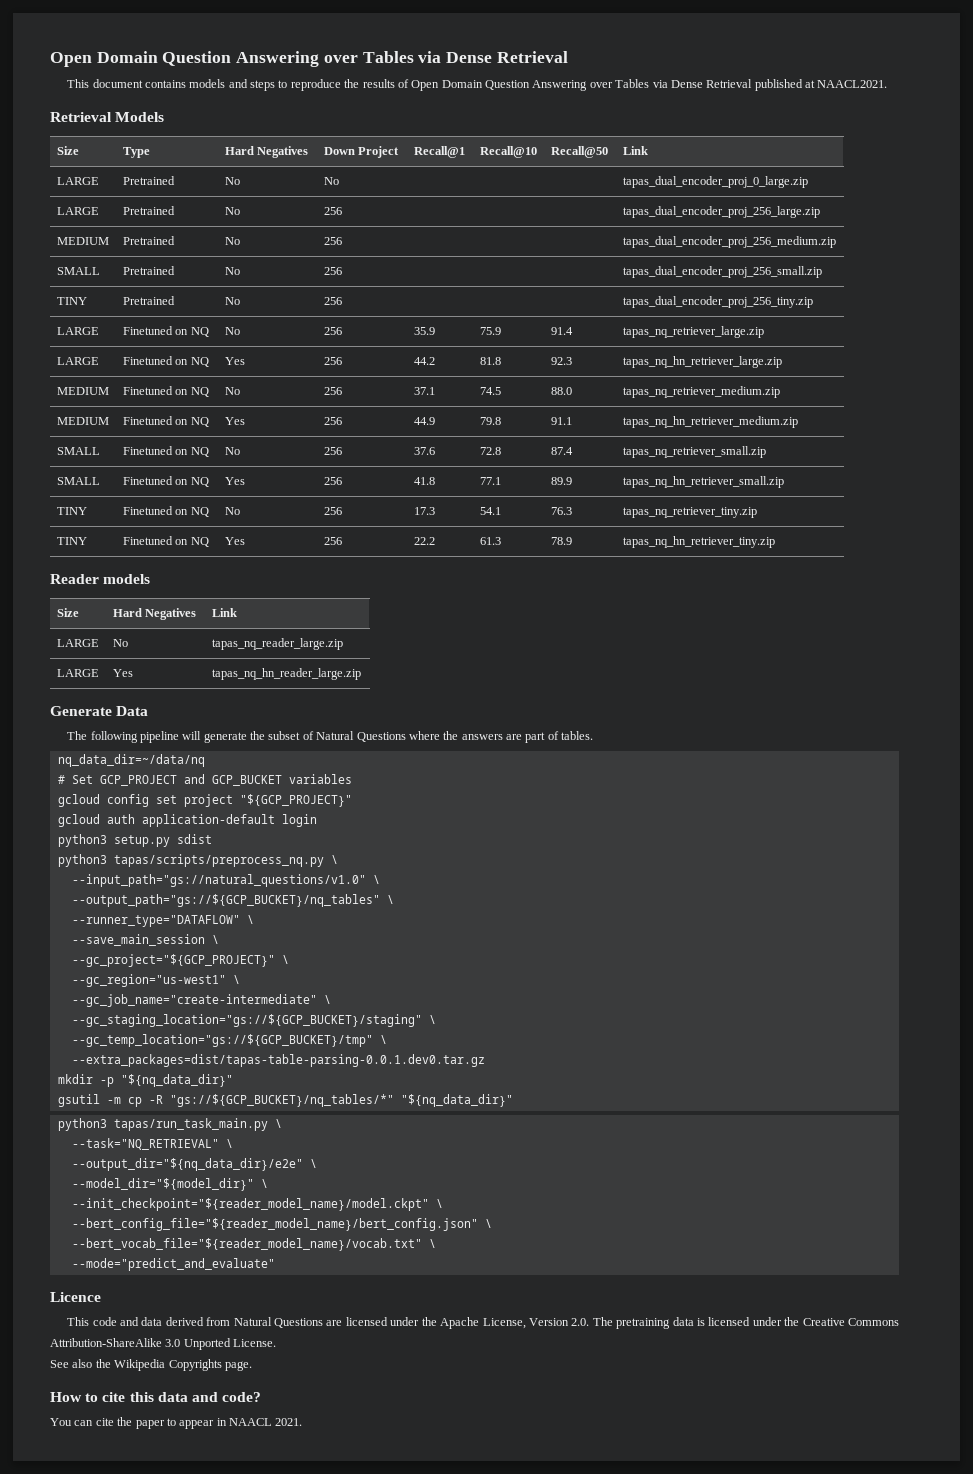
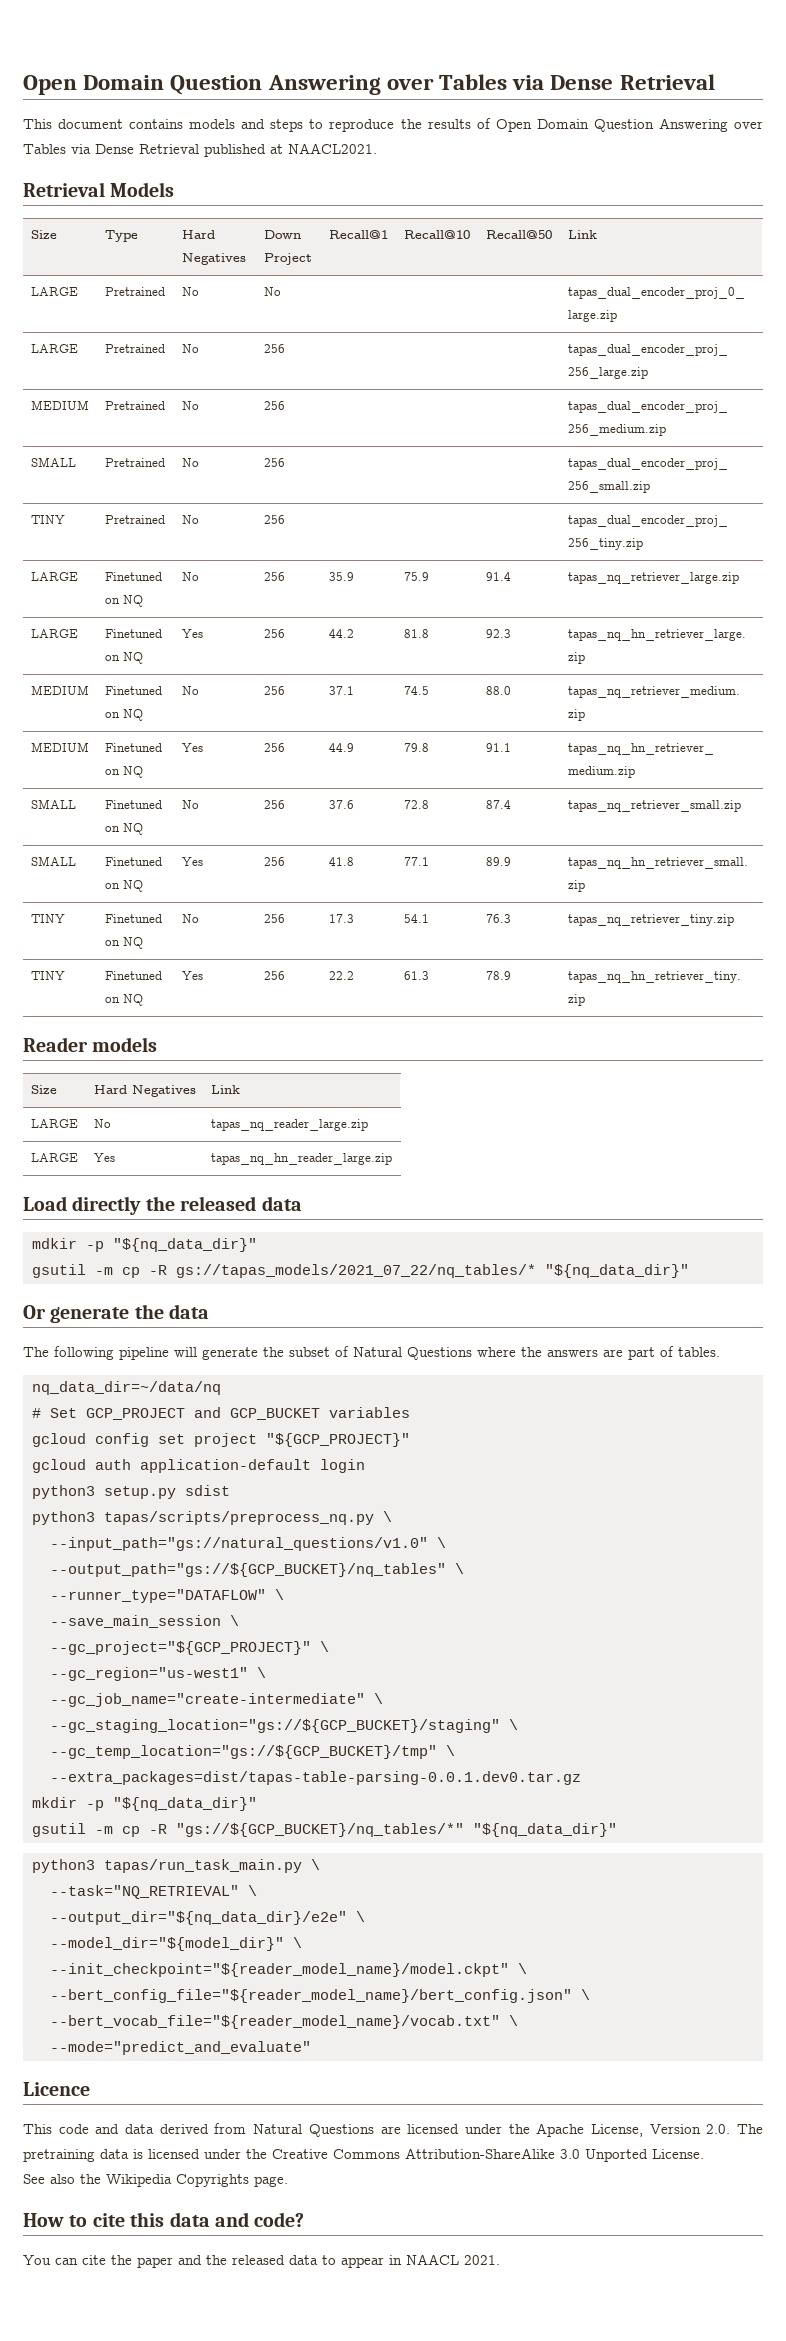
- Generate Data
+ Load directly the released data
+ mdkir -p "${nq_data_dir}"
+ gsutil -m cp -R gs://tapas_models/2021_07_22/nq_tables/* "${nq_data_dir}"
+ Or generate the data
- You can cite the paper to appear in NAACL 2021.
+ You can cite the paper and the released data to appear in NAACL 2021.

